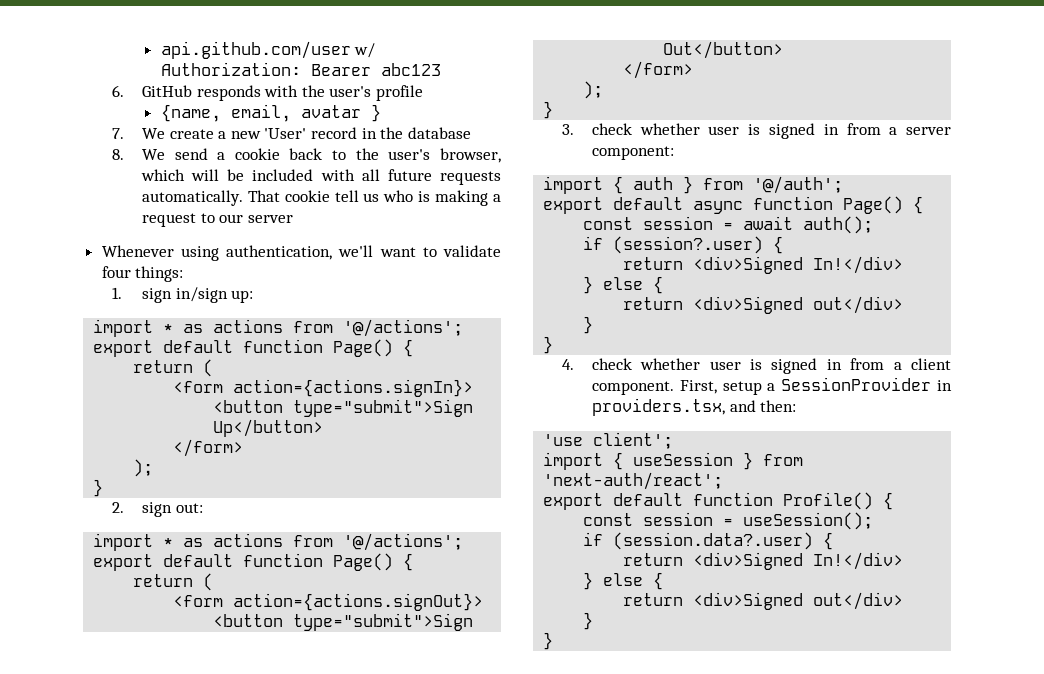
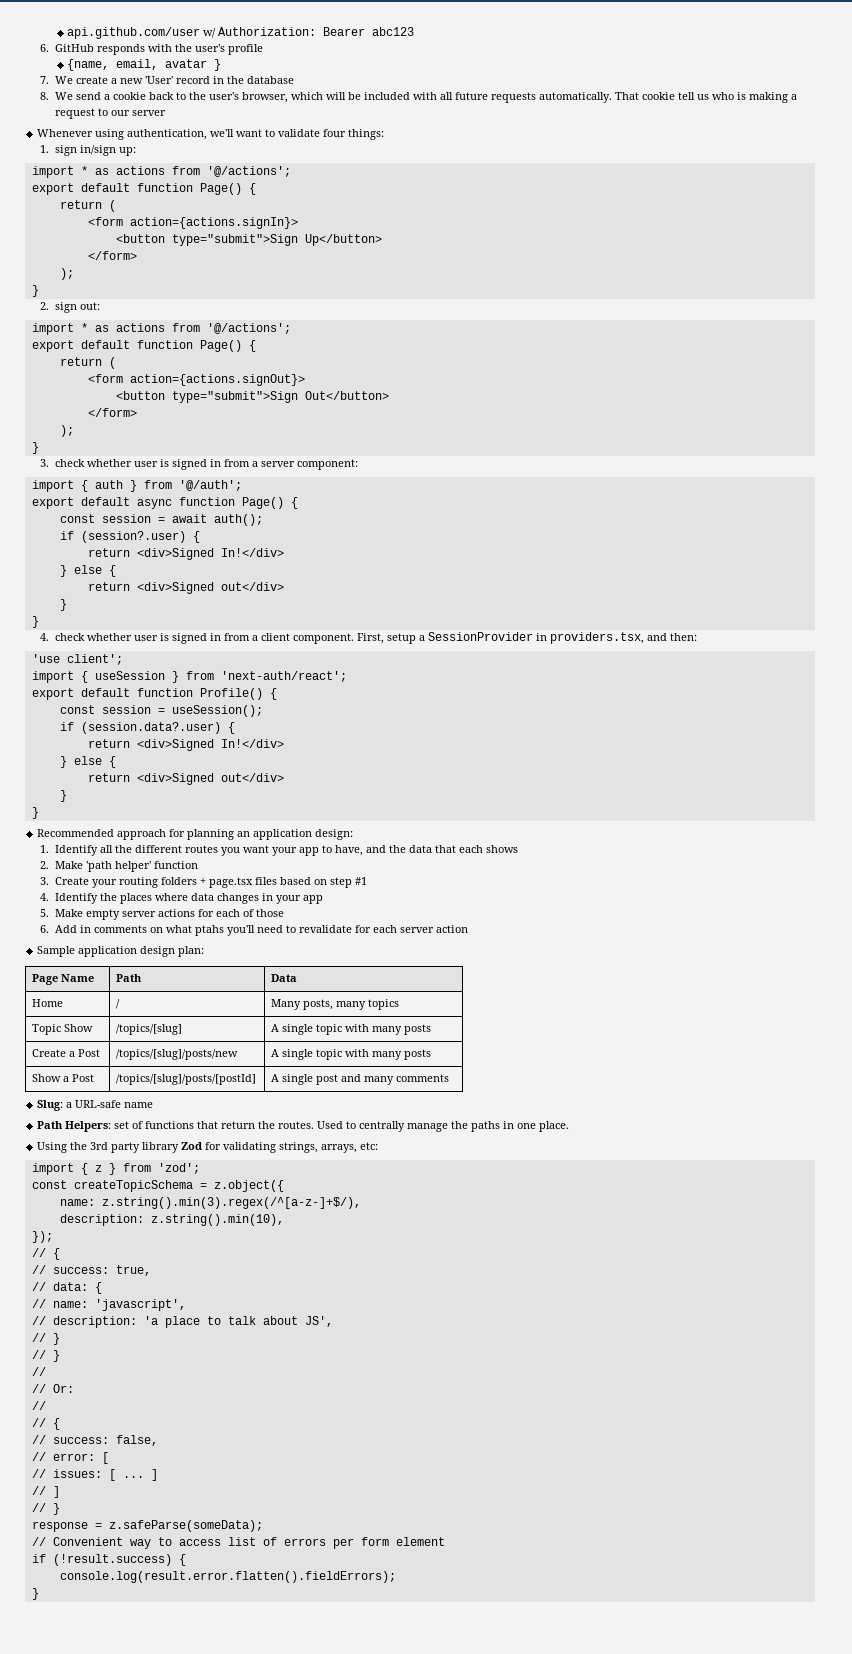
+ Recommended approach for planning an application design:
+ 1. Identify all the different routes you want your app to have, and the data that each shows
+ 2. Make 'path helper' function
+ 3. Create your routing folders + page.tsx files based on step #1
+ 4. Identify the places where data changes in your app
+ 5. Make empty server actions for each of those
+ 6. Add in comments on what ptahs you'll need to revalidate for each server action
+ Sample application design plan:
+ Page Name | Path | Data
+ Home | / | Many posts, many topics
+ Topic Show | /topics/[slug] | A single topic with many posts
+ Create a Post | /topics/[slug]/posts/new | A single topic with many posts
+ Show a Post | /topics/[slug]/posts/[postId] | A single post and many comments
+ Slug: a URL-safe name
+ Path Helpers: set of functions that return the routes. Used to centrally manage the paths in one place.
+ Using the 3rd party library Zod for validating strings, arrays, etc:
+ import { z } from 'zod';
+ const createTopicSchema = z.object({
+ name: z.string().min(3).regex(/^[a-z-]+$/),
+ description: z.string().min(10),
+ });
+ // {
+ // success: true,
+ // data: {
+ // name: 'javascript',
+ // description: 'a place to talk about JS',
+ // }
+ // }
+ //
+ // Or:
+ //
+ // {
+ // success: false,
+ // error: [
+ // issues: [ ... ]
+ // ]
+ // }
+ response = z.safeParse(someData);
+ // Convenient way to access list of errors per form element
+ if (!result.success) {
+ console.log(result.error.flatten().fieldErrors);
+ }

